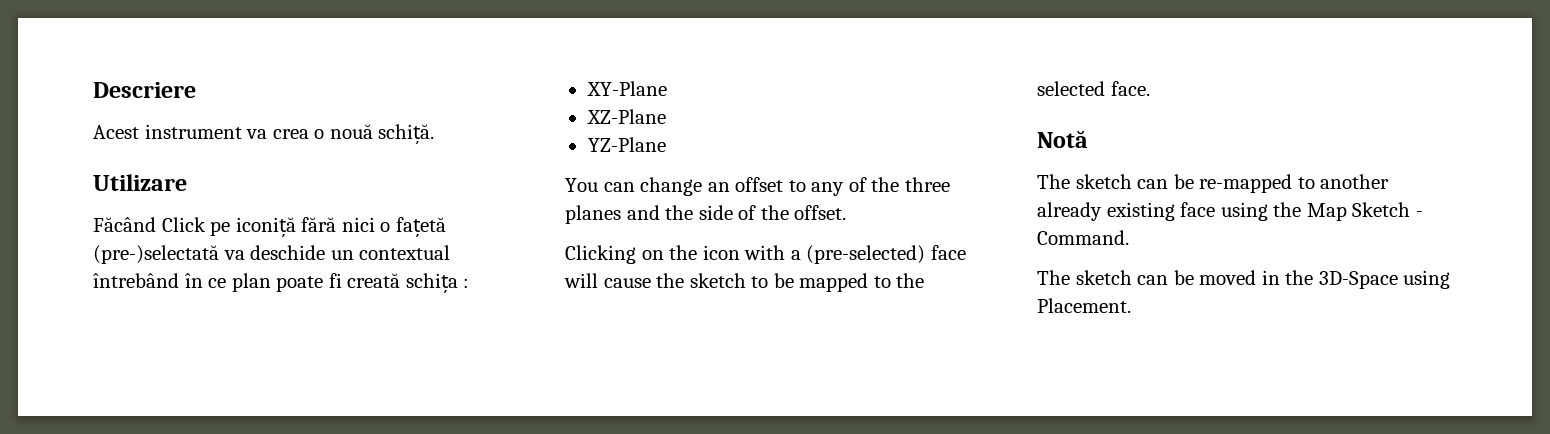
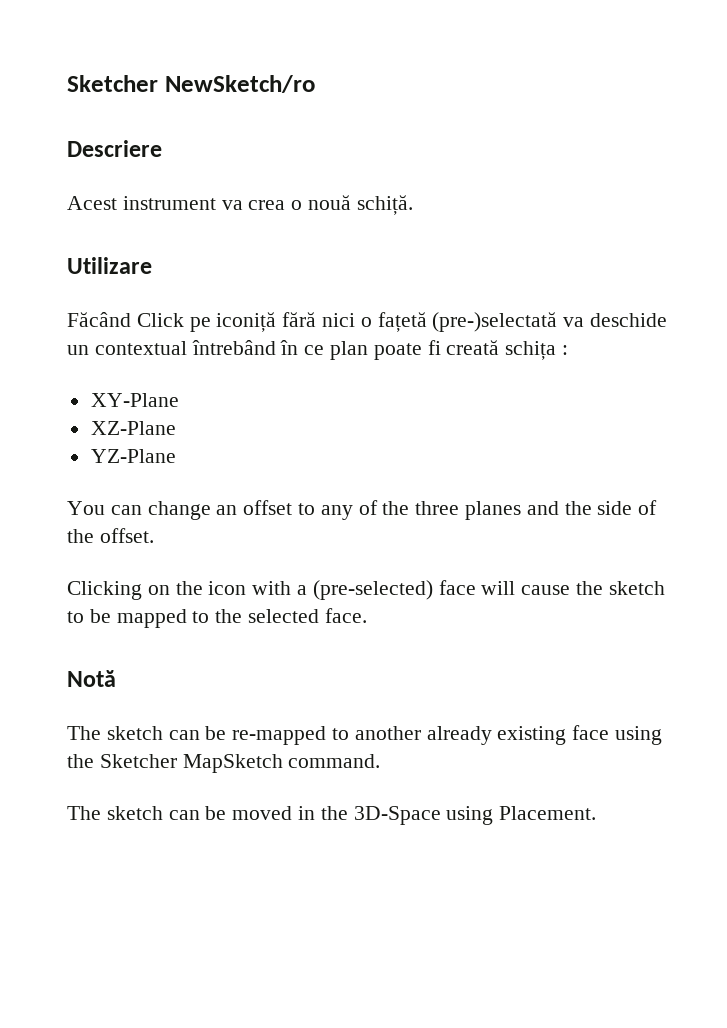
+ Sketcher NewSketch/ro
- The sketch can be re-mapped to another already existing face using the Map Sketch - Command.
+ The sketch can be re-mapped to another already existing face using the Sketcher MapSketch command.

